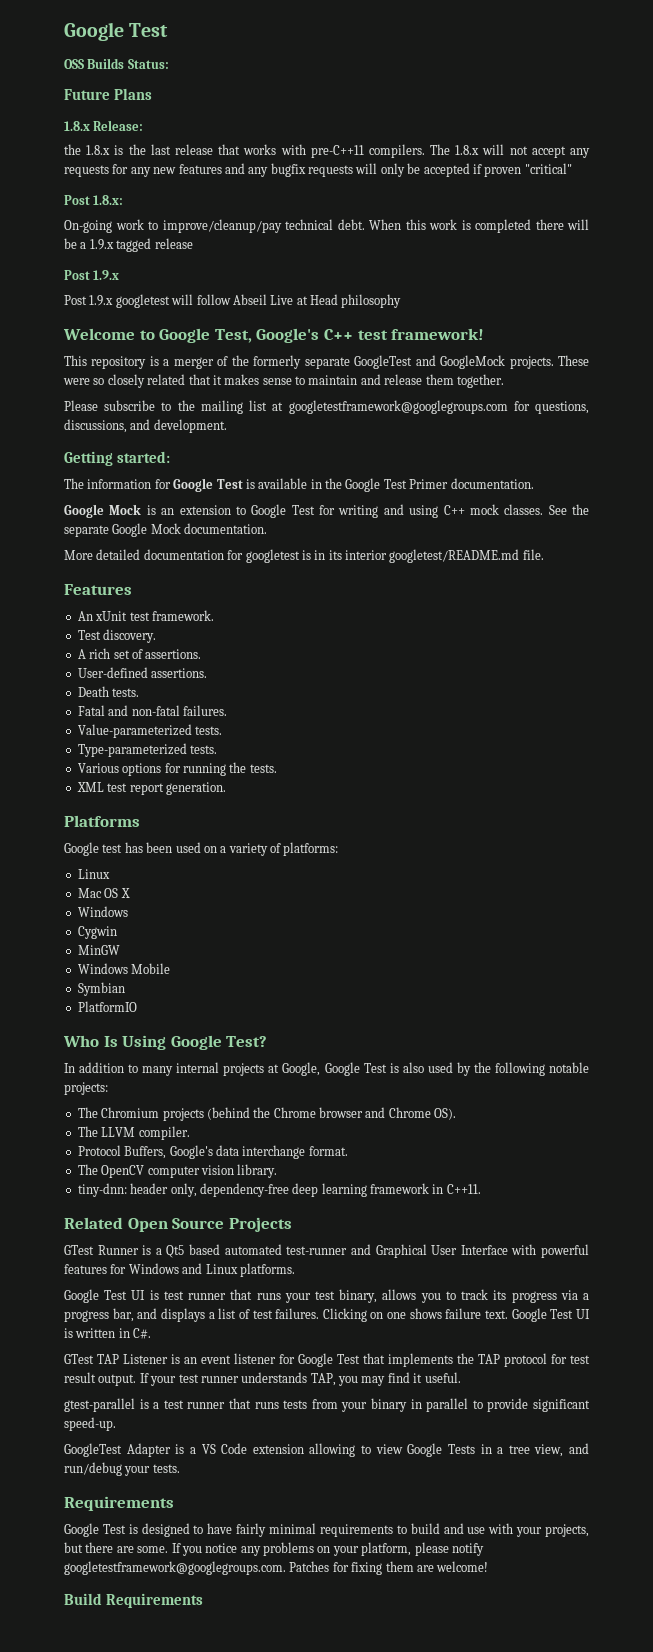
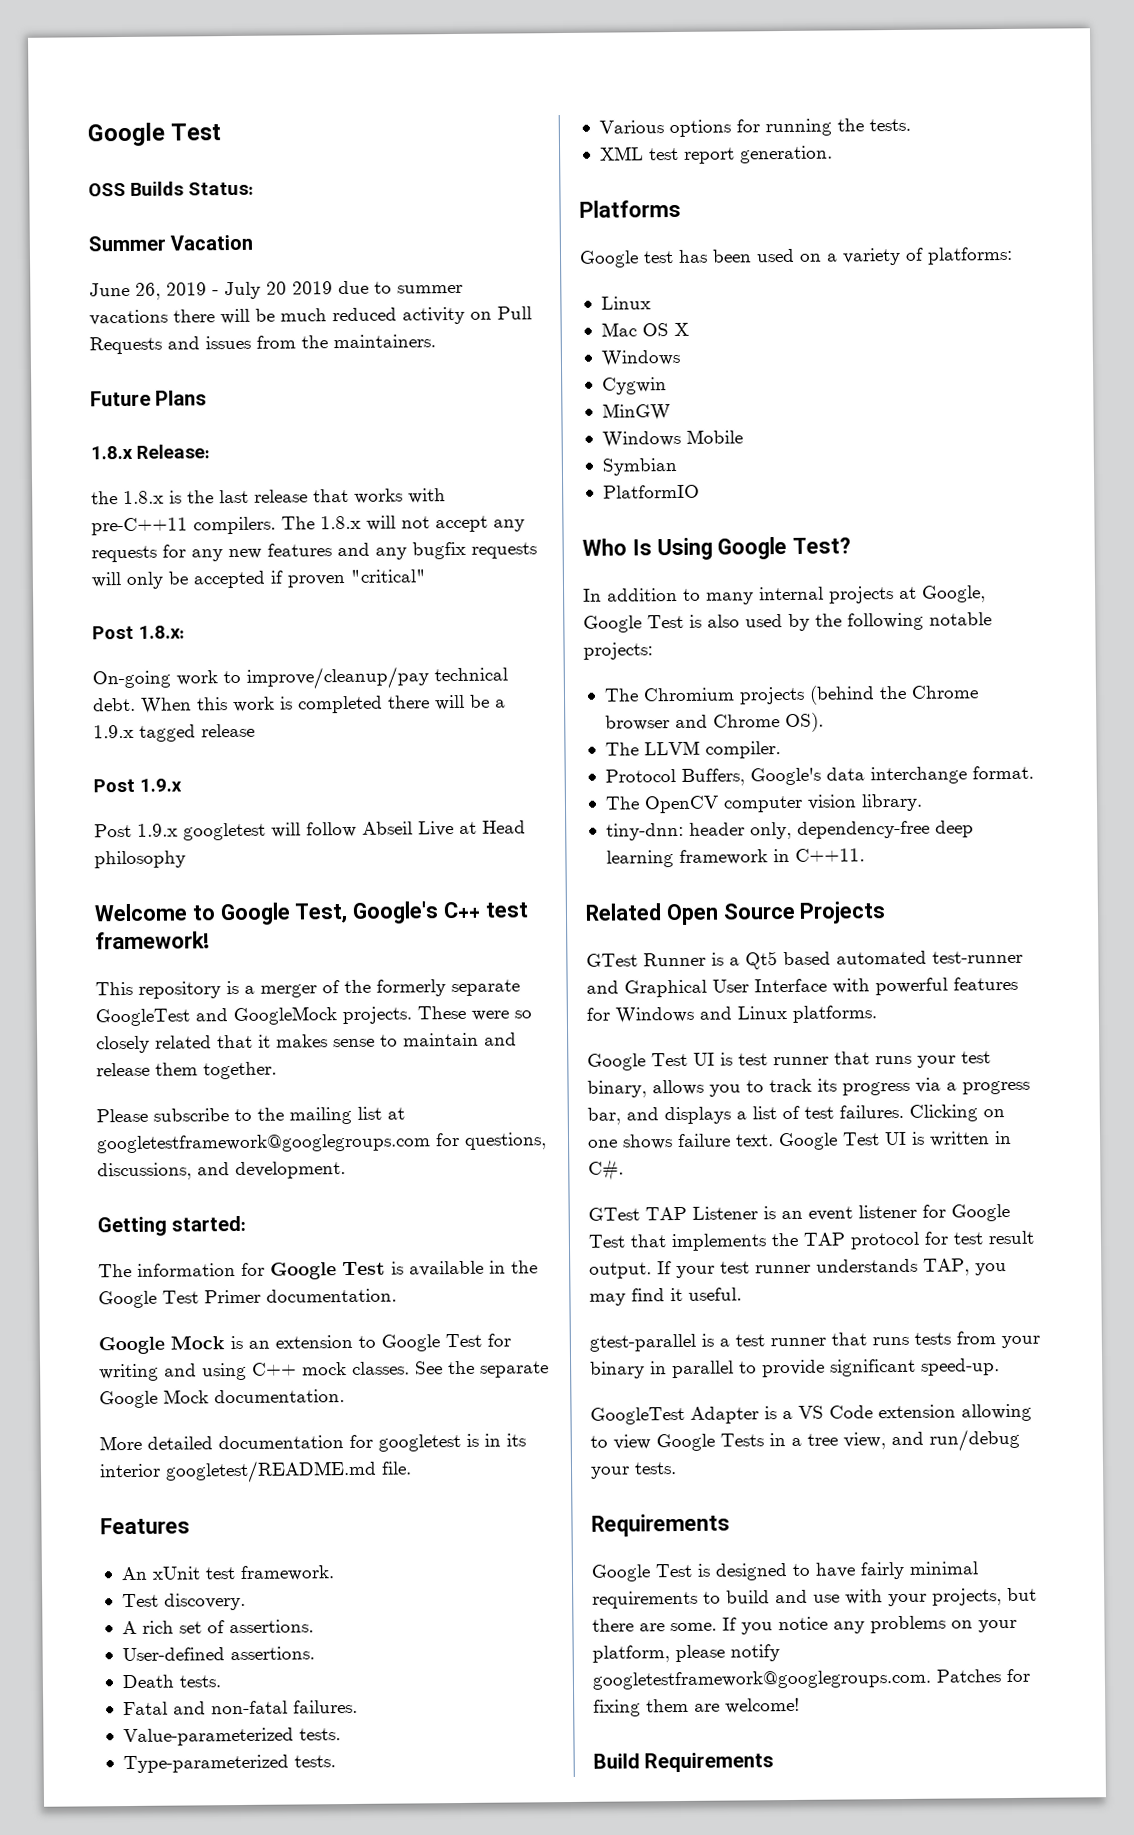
+ Summer Vacation
+ June 26, 2019 - July 20 2019 due to summer vacations there will be much reduced activity on Pull Requests and issues from the maintainers.

